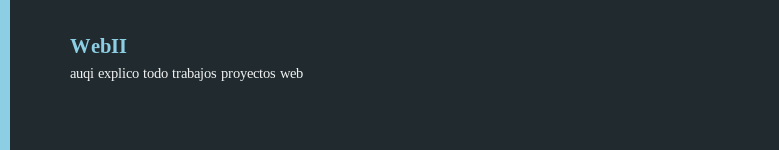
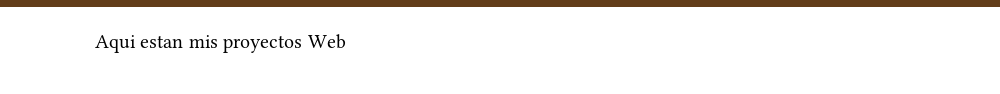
- WebII
- auqi explico todo trabajos proyectos web
+ Aqui estan mis proyectos Web

